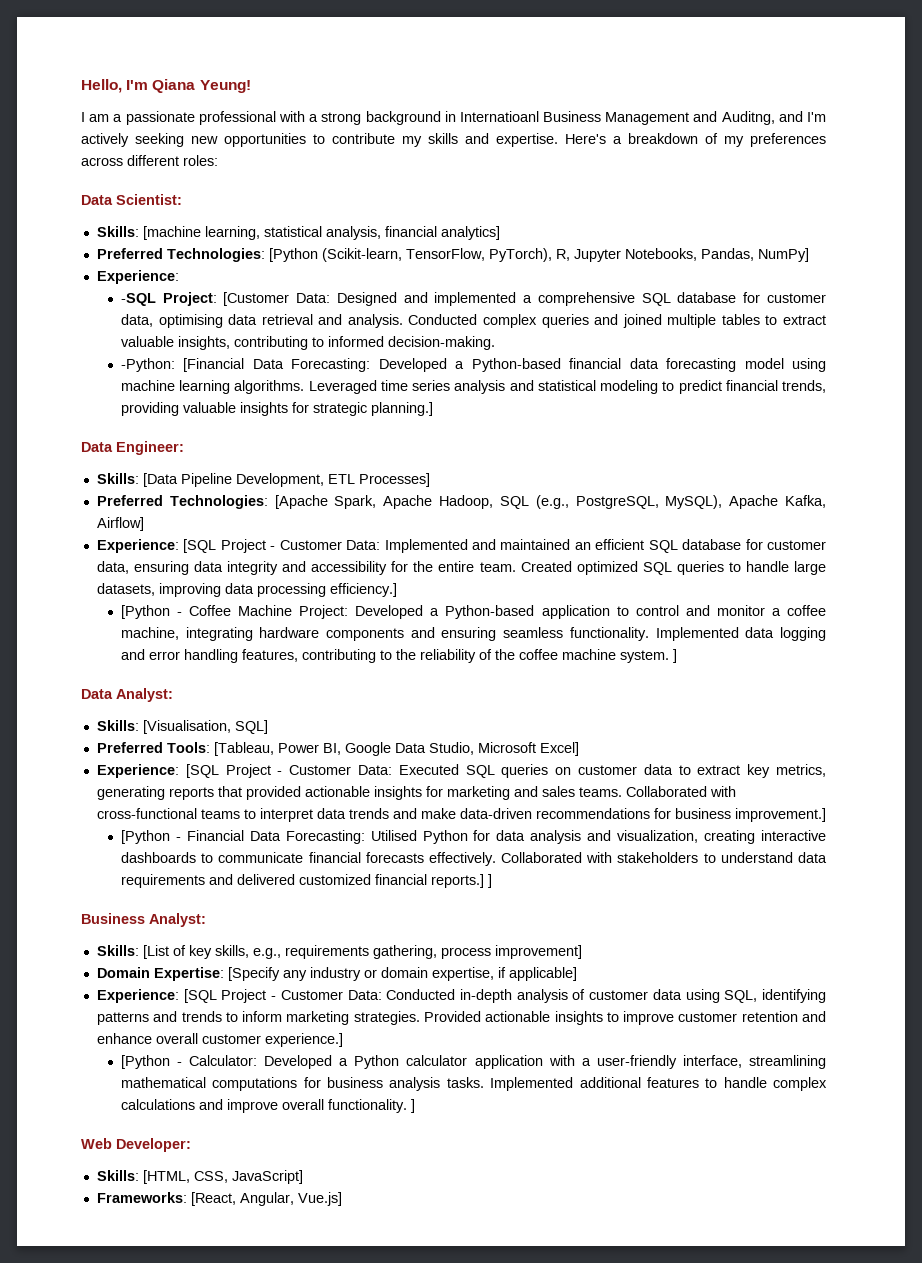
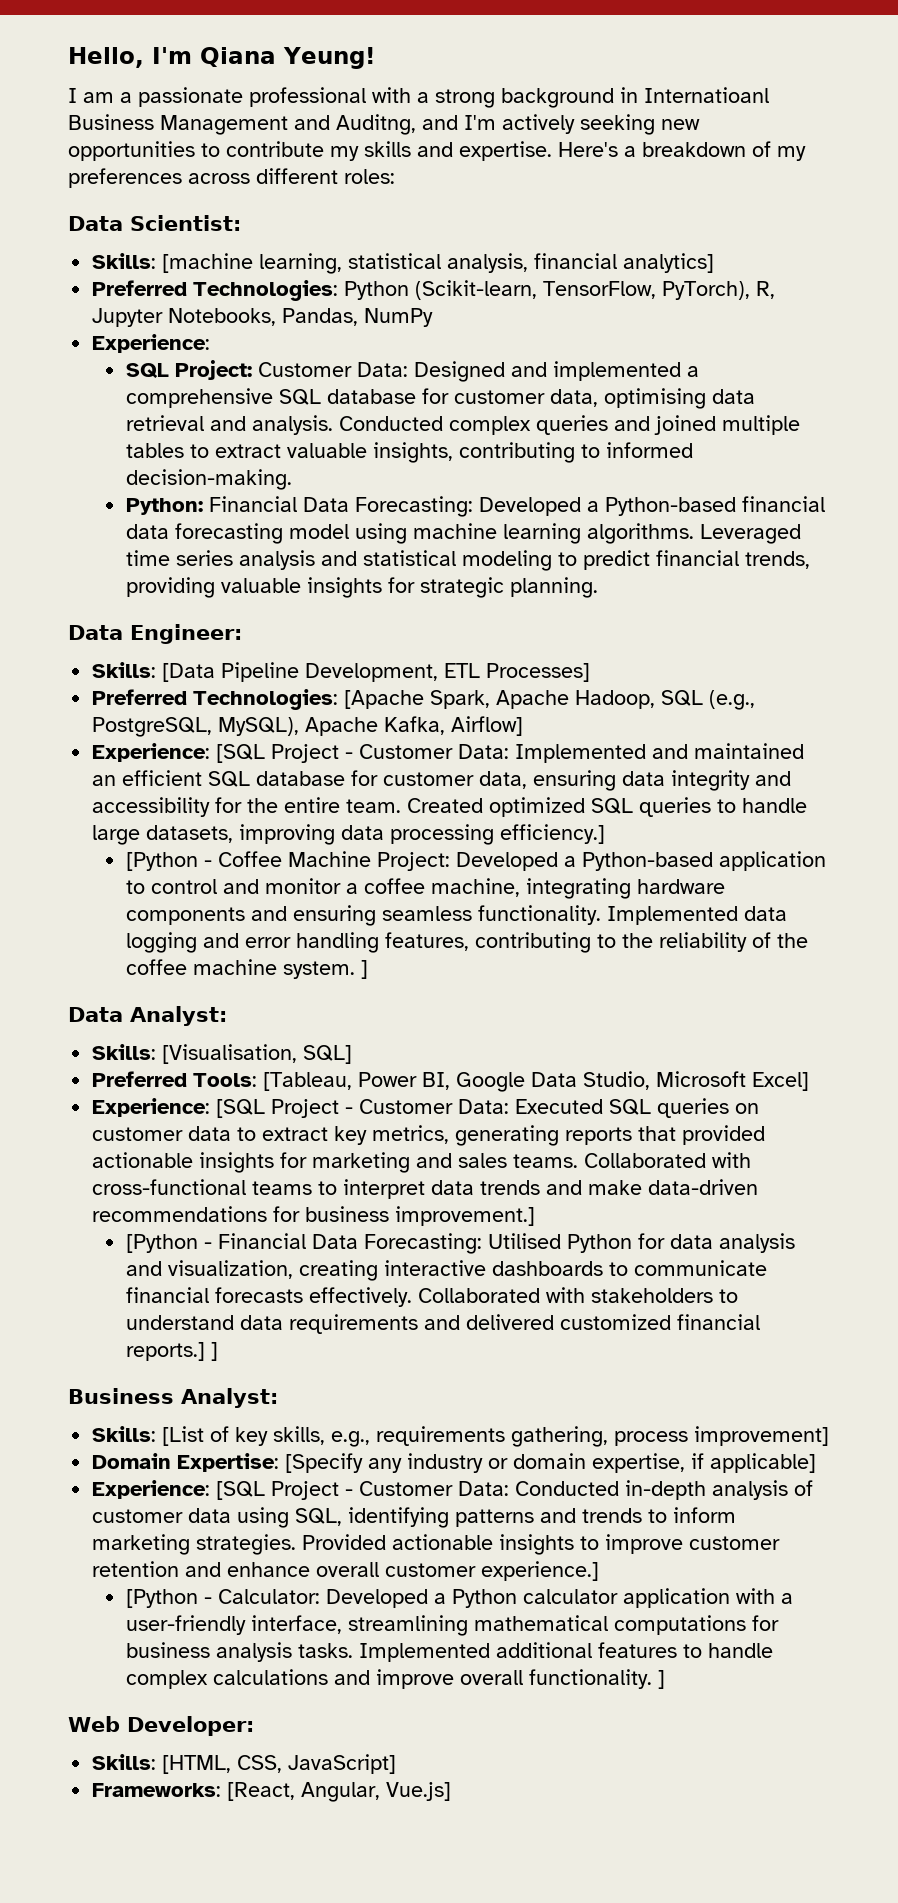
- Preferred Technologies: [Python (Scikit-learn, TensorFlow, PyTorch), R, Jupyter Notebooks, Pandas, NumPy]
+ Preferred Technologies: Python (Scikit-learn, TensorFlow, PyTorch), R, Jupyter Notebooks, Pandas, NumPy
- -SQL Project: [Customer Data: Designed and implemented a comprehensive SQL database for customer data, optimising data retrieval and analysis.
+ SQL Project: Customer Data: Designed and implemented a comprehensive SQL database for customer data, optimising data retrieval and analysis.
- -Python: [Financial Data Forecasting: Developed a Python-based financial data forecasting model using machine learning algorithms.
+ Python: Financial Data Forecasting: Developed a Python-based financial data forecasting model using machine learning algorithms.
- Leveraged time series analysis and statistical modeling to predict financial trends, providing valuable insights for strategic planning.]
+ Leveraged time series analysis and statistical modeling to predict financial trends, providing valuable insights for strategic planning.

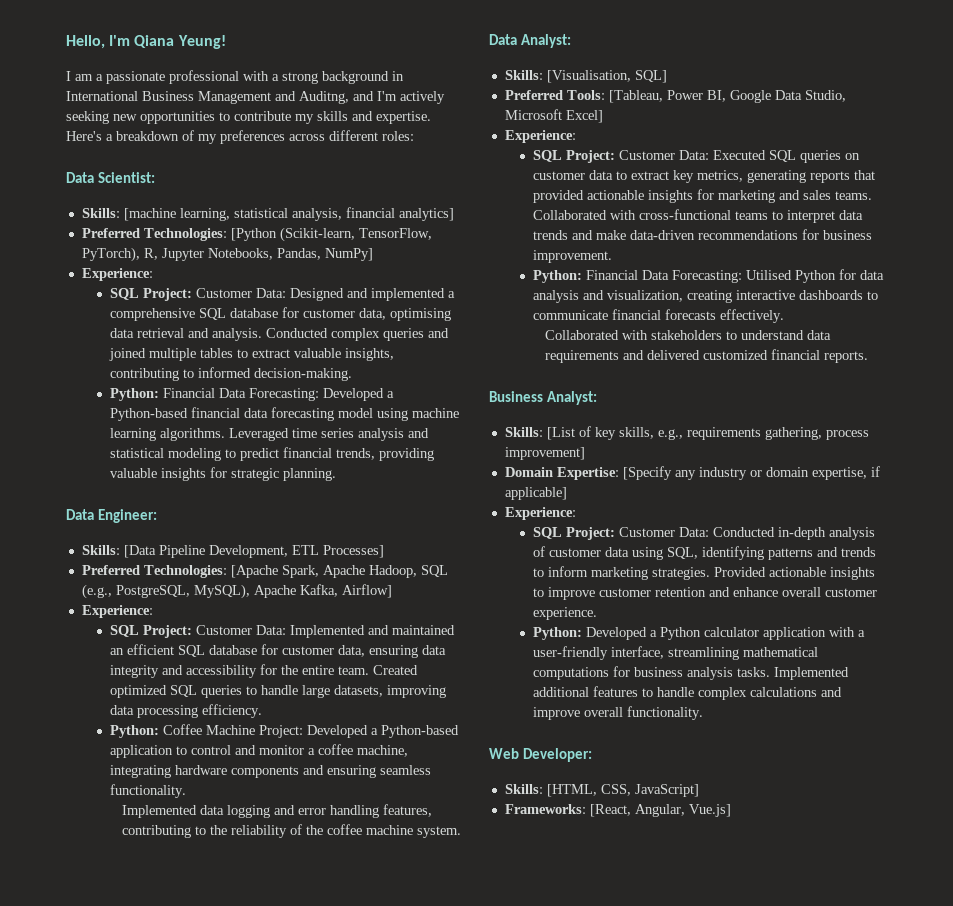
- I am a passionate professional with a strong background in Internatioanl Business Management and Auditng, and I'm actively seeking new opportunities to contribute my skills and expertise.
+ I am a passionate professional with a strong background in International Business Management and Auditng, and I'm actively seeking new opportunities to contribute my skills and expertise.
- Preferred Technologies: Python (Scikit-learn, TensorFlow, PyTorch), R, Jupyter Notebooks, Pandas, NumPy
+ Preferred Technologies: [Python (Scikit-learn, TensorFlow, PyTorch), R, Jupyter Notebooks, Pandas, NumPy]
  Preferred Technologies: [Apache Spark, Apache Hadoop, SQL (e.g., PostgreSQL, MySQL), Apache Kafka, Airflow]
- Experience: [SQL Project - Customer Data: Implemented and maintained an efficient SQL database for customer data, ensuring data integrity and accessibility for the entire team.
+ Experience:
+ SQL Project: Customer Data: Implemented and maintained an efficient SQL database for customer data, ensuring data integrity and accessibility for the entire team.
- Created optimized SQL queries to handle large datasets, improving data processing efficiency.]
- [Python - Coffee Machine Project: Developed a Python-based application to control and monitor a coffee machine, integrating hardware components and ensuring seamless functionality. Implemented data logging and error handling features, contributing to the reliability of the coffee machine system. ]
+ Created optimized SQL queries to handle large datasets, improving data processing efficiency.
+ Python: Coffee Machine Project: Developed a Python-based application to control and monitor a coffee machine, integrating hardware components and ensuring seamless functionality.
+ Implemented data logging and error handling features, contributing to the reliability of the coffee machine system.
  Preferred Tools: [Tableau, Power BI, Google Data Studio, Microsoft Excel]
- Experience: [SQL Project - Customer Data: Executed SQL queries on customer data to extract key metrics, generating reports that provided actionable insights for marketing and sales teams.
+ Experience:
+ SQL Project: Customer Data: Executed SQL queries on customer data to extract key metrics, generating reports that provided actionable insights for marketing and sales teams.
- Collaborated with cross-functional teams to interpret data trends and make data-driven recommendations for business improvement.]
- [Python - Financial Data Forecasting: Utilised Python for data analysis and visualization, creating interactive dashboards to communicate financial forecasts effectively. Collaborated with stakeholders to understand data requirements and delivered customized financial reports.] ]
+ Collaborated with cross-functional teams to interpret data trends and make data-driven recommendations for business improvement.
+ Python: Financial Data Forecasting: Utilised Python for data analysis and visualization, creating interactive dashboards to communicate financial forecasts effectively.
+ Collaborated with stakeholders to understand data requirements and delivered customized financial reports.
  Domain Expertise: [Specify any industry or domain expertise, if applicable]
- Experience: [SQL Project - Customer Data: Conducted in-depth analysis of customer data using SQL, identifying patterns and trends to inform marketing strategies.
+ Experience:
+ SQL Project: Customer Data: Conducted in-depth analysis of customer data using SQL, identifying patterns and trends to inform marketing strategies.
- Provided actionable insights to improve customer retention and enhance overall customer experience.]
- [Python - Calculator: Developed a Python calculator application with a user-friendly interface, streamlining mathematical computations for business analysis tasks.
+ Provided actionable insights to improve customer retention and enhance overall customer experience.
+ Python: Developed a Python calculator application with a user-friendly interface, streamlining mathematical computations for business analysis tasks.
- Implemented additional features to handle complex calculations and improve overall functionality. ]
+ Implemented additional features to handle complex calculations and improve overall functionality.

